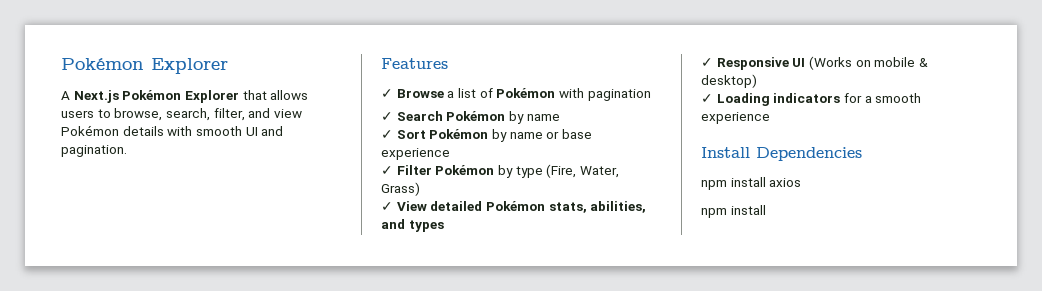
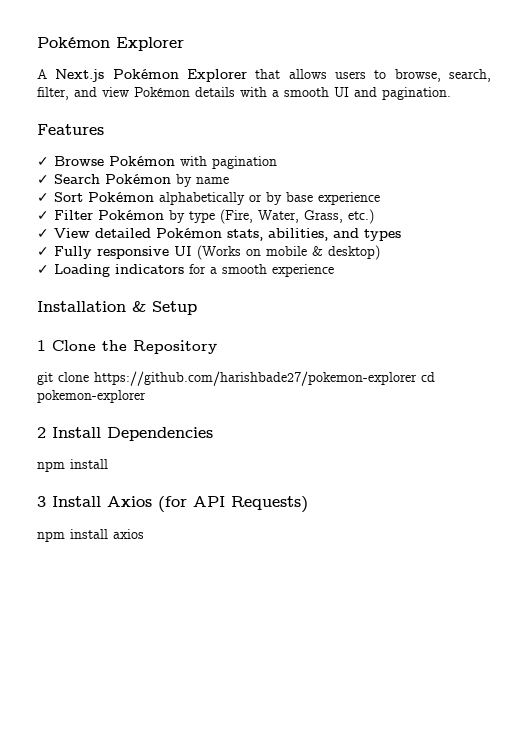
- A Next.js Pokémon Explorer that allows users to browse, search, filter, and view Pokémon details with smooth UI and pagination.
+ A Next.js Pokémon Explorer that allows users to browse, search, filter, and view Pokémon details with a smooth UI and pagination.
- ✓ Browse a list of Pokémon with pagination
+ ✓ Browse Pokémon with pagination
- ✓ Sort Pokémon by name or base experience
+ ✓ Sort Pokémon alphabetically or by base experience
- ✓ Filter Pokémon by type (Fire, Water, Grass)
+ ✓ Filter Pokémon by type (Fire, Water, Grass, etc.)
- ✓ Responsive UI (Works on mobile & desktop)
+ ✓ Fully responsive UI (Works on mobile & desktop)
- Install Dependencies
+ Installation & Setup
+ 1 Clone the Repository
+ git clone https://github.com/harishbade27/pokemon-explorer cd pokemon-explorer
+ 2 Install Dependencies
+ npm install
+ 3 Install Axios (for API Requests)
  npm install axios
- npm install

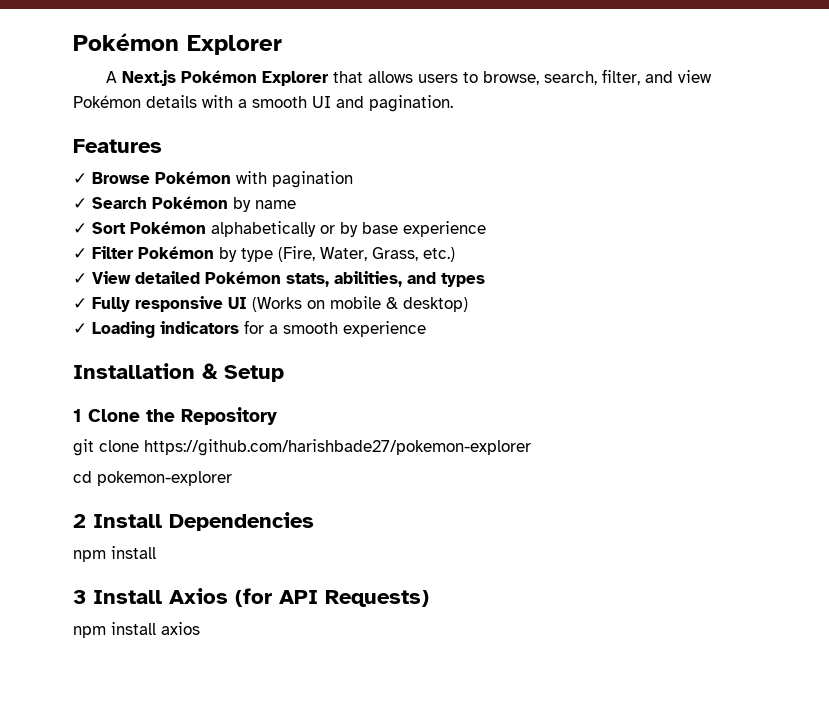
- git clone https://github.com/harishbade27/pokemon-explorer cd pokemon-explorer
+ git clone https://github.com/harishbade27/pokemon-explorer
+ cd pokemon-explorer

